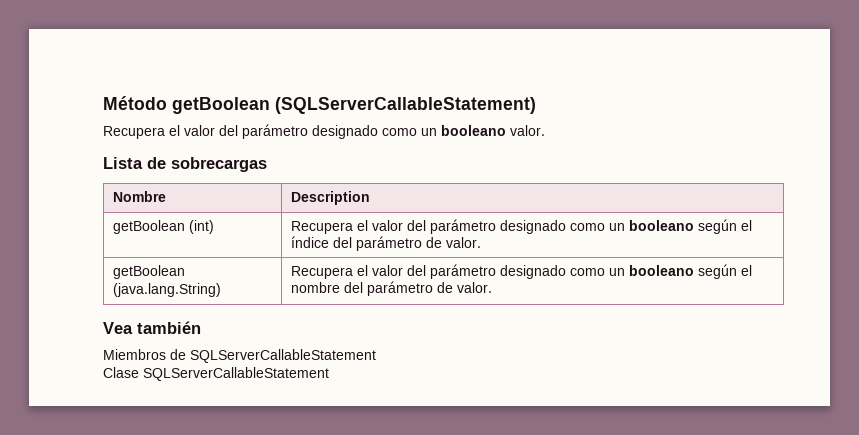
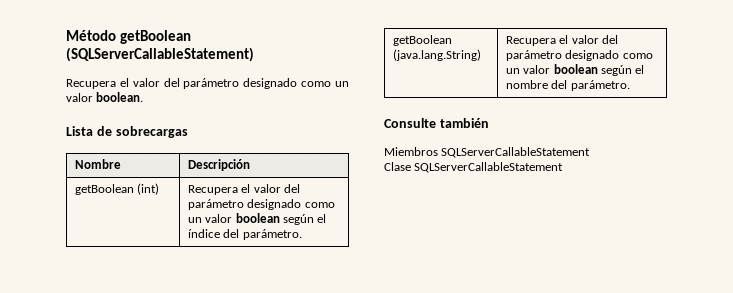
- Recupera el valor del parámetro designado como un booleano valor.
+ Recupera el valor del parámetro designado como un valor boolean.
- Nombre | Description
+ Nombre | Descripción
- getBoolean (int) | Recupera el valor del parámetro designado como un booleano según el índice del parámetro de valor.
+ getBoolean (int) | Recupera el valor del parámetro designado como un valor boolean según el índice del parámetro.
- getBoolean (java.lang.String) | Recupera el valor del parámetro designado como un booleano según el nombre del parámetro de valor.
- Vea también
+ getBoolean (java.lang.String) | Recupera el valor del parámetro designado como un valor boolean según el nombre del parámetro.
+ Consulte también
- Miembros de SQLServerCallableStatement
+ Miembros SQLServerCallableStatement

